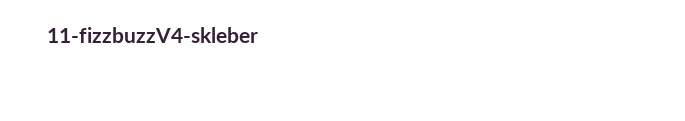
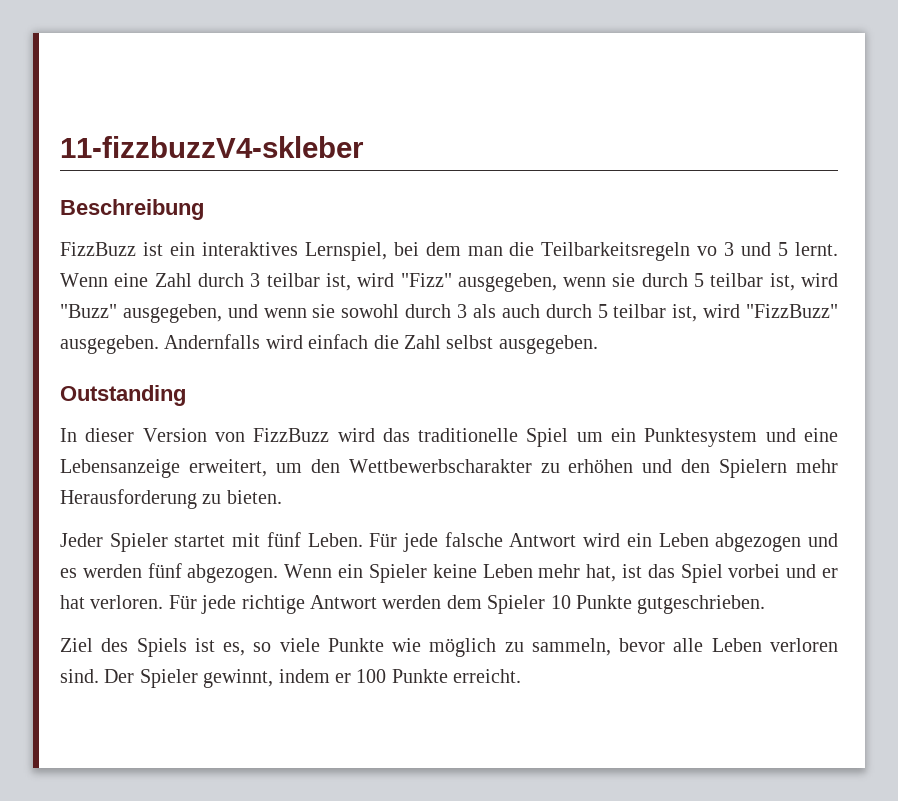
+ Beschreibung
+ FizzBuzz ist ein interaktives Lernspiel, bei dem man die Teilbarkeitsregeln vo 3 und 5 lernt. Wenn eine Zahl durch 3 teilbar ist, wird "Fizz" ausgegeben, wenn sie durch 5 teilbar ist, wird "Buzz" ausgegeben, und wenn sie sowohl durch 3 als auch durch 5 teilbar ist, wird "FizzBuzz" ausgegeben. Andernfalls wird einfach die Zahl selbst ausgegeben.
+ Outstanding
+ In dieser Version von FizzBuzz wird das traditionelle Spiel um ein Punktesystem und eine Lebensanzeige erweitert, um den Wettbewerbscharakter zu erhöhen und den Spielern mehr Herausforderung zu bieten.
+ Jeder Spieler startet mit fünf Leben. Für jede falsche Antwort wird ein Leben abgezogen und es werden fünf abgezogen. Wenn ein Spieler keine Leben mehr hat, ist das Spiel vorbei und er hat verloren. Für jede richtige Antwort werden dem Spieler 10 Punkte gutgeschrieben.
+ Ziel des Spiels ist es, so viele Punkte wie möglich zu sammeln, bevor alle Leben verloren sind. Der Spieler gewinnt, indem er 100 Punkte erreicht.

